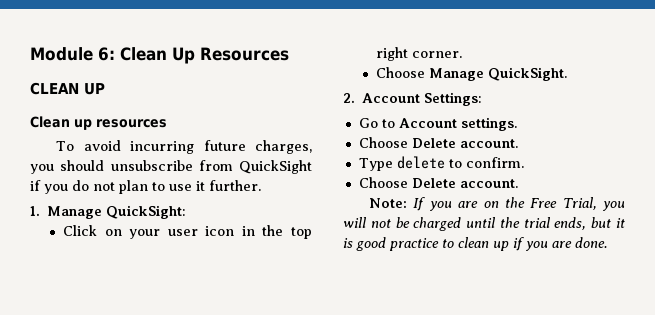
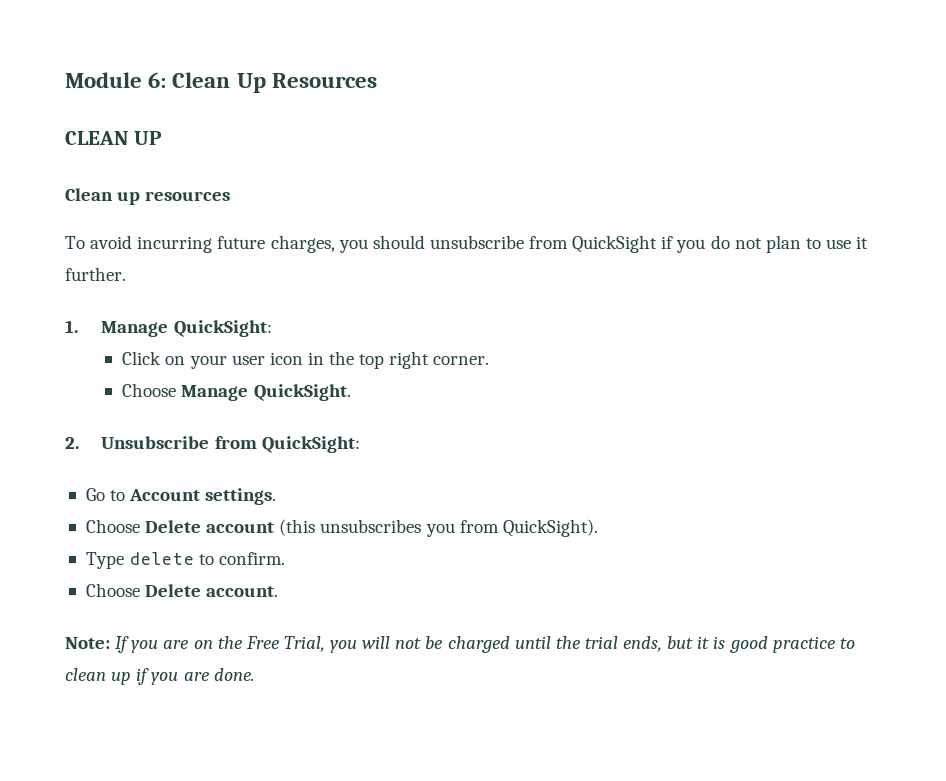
- 2. Account Settings:
+ 2. Unsubscribe from QuickSight:
  Go to Account settings.
- Choose Delete account.
+ Choose Delete account (this unsubscribes you from QuickSight).

